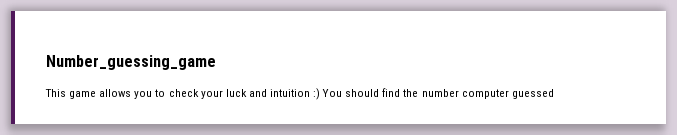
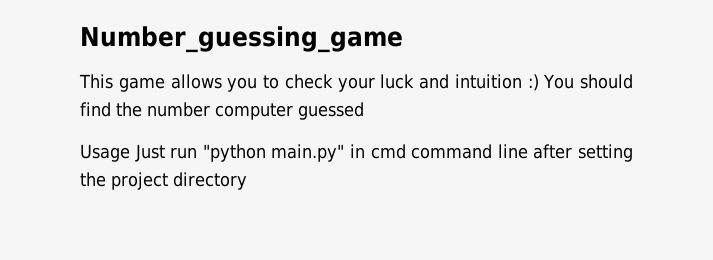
+ Usage Just run "python main.py" in cmd command line after setting the project directory

